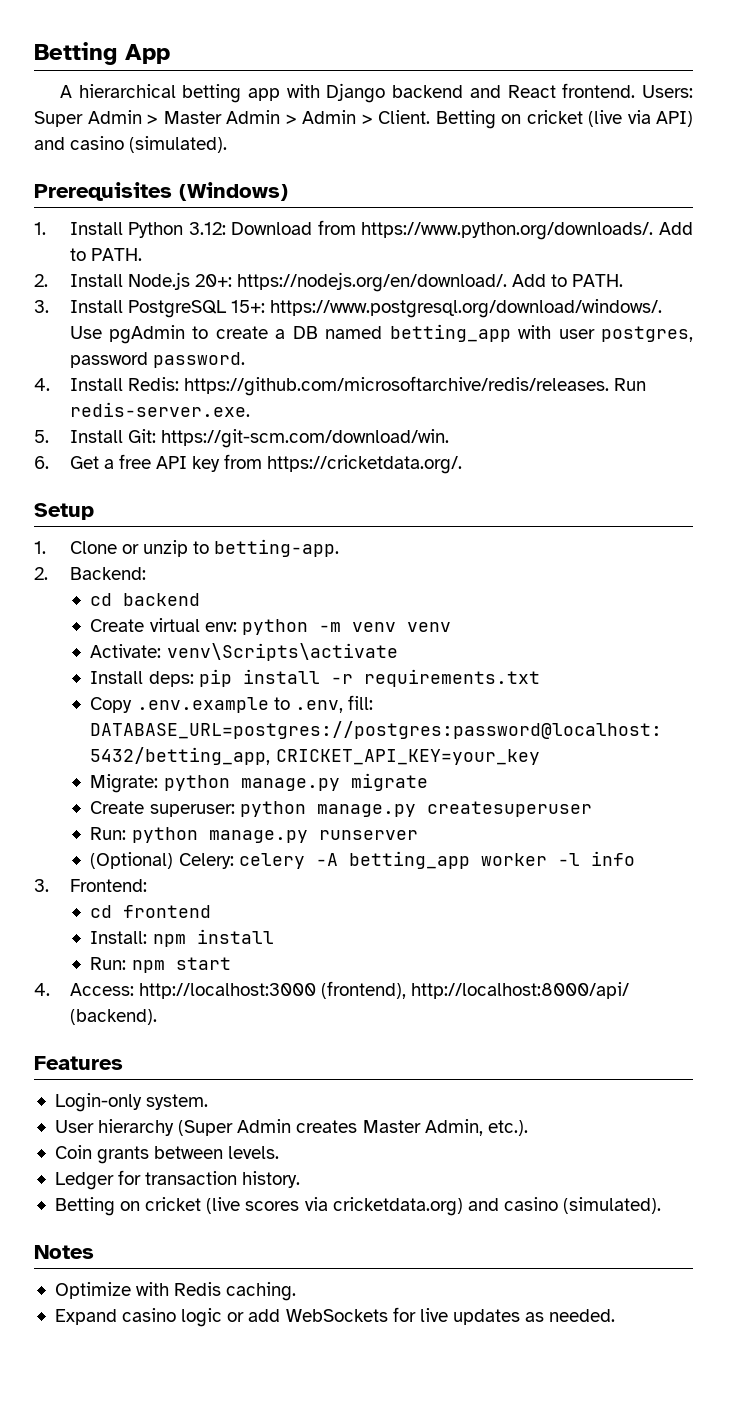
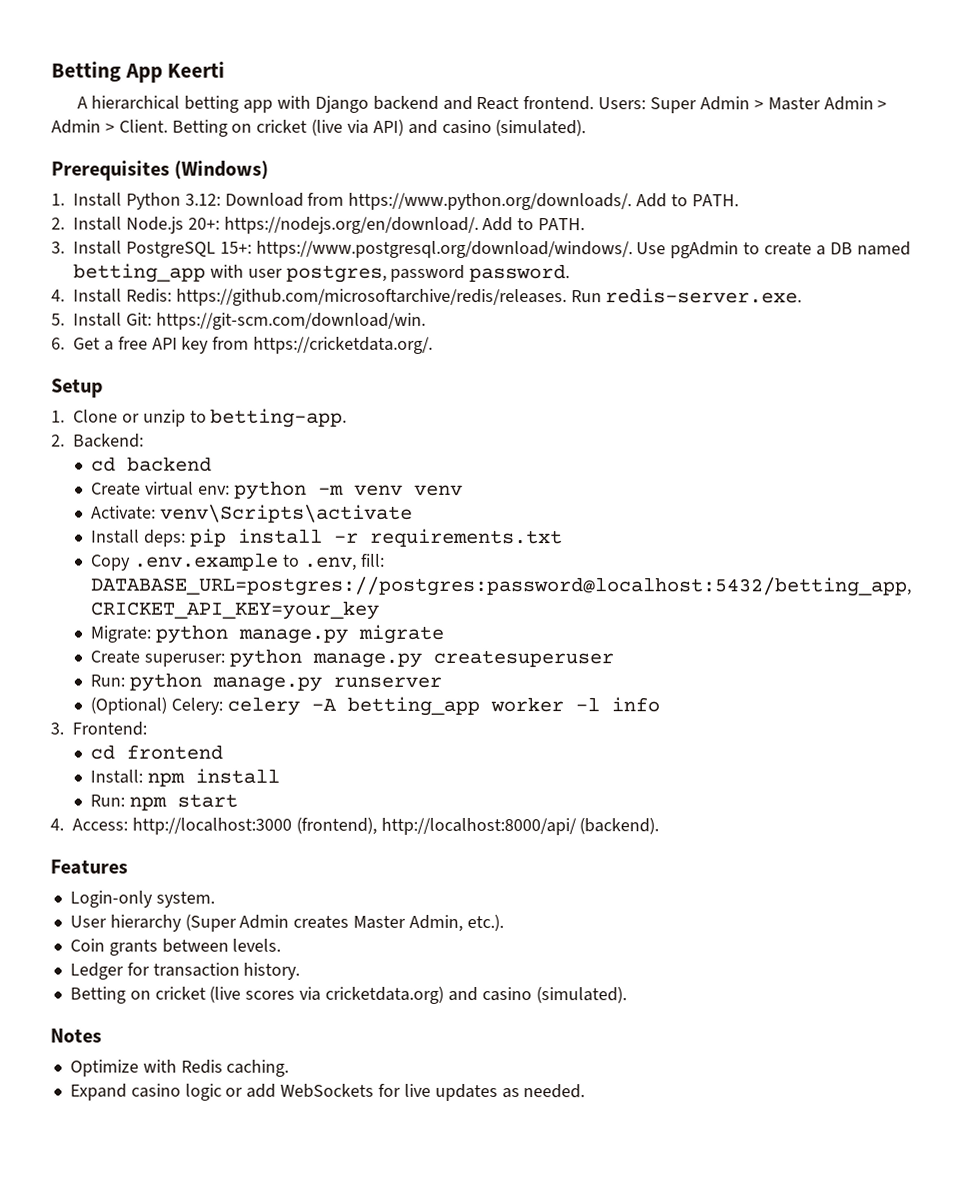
- Betting App
+ Betting App Keerti

